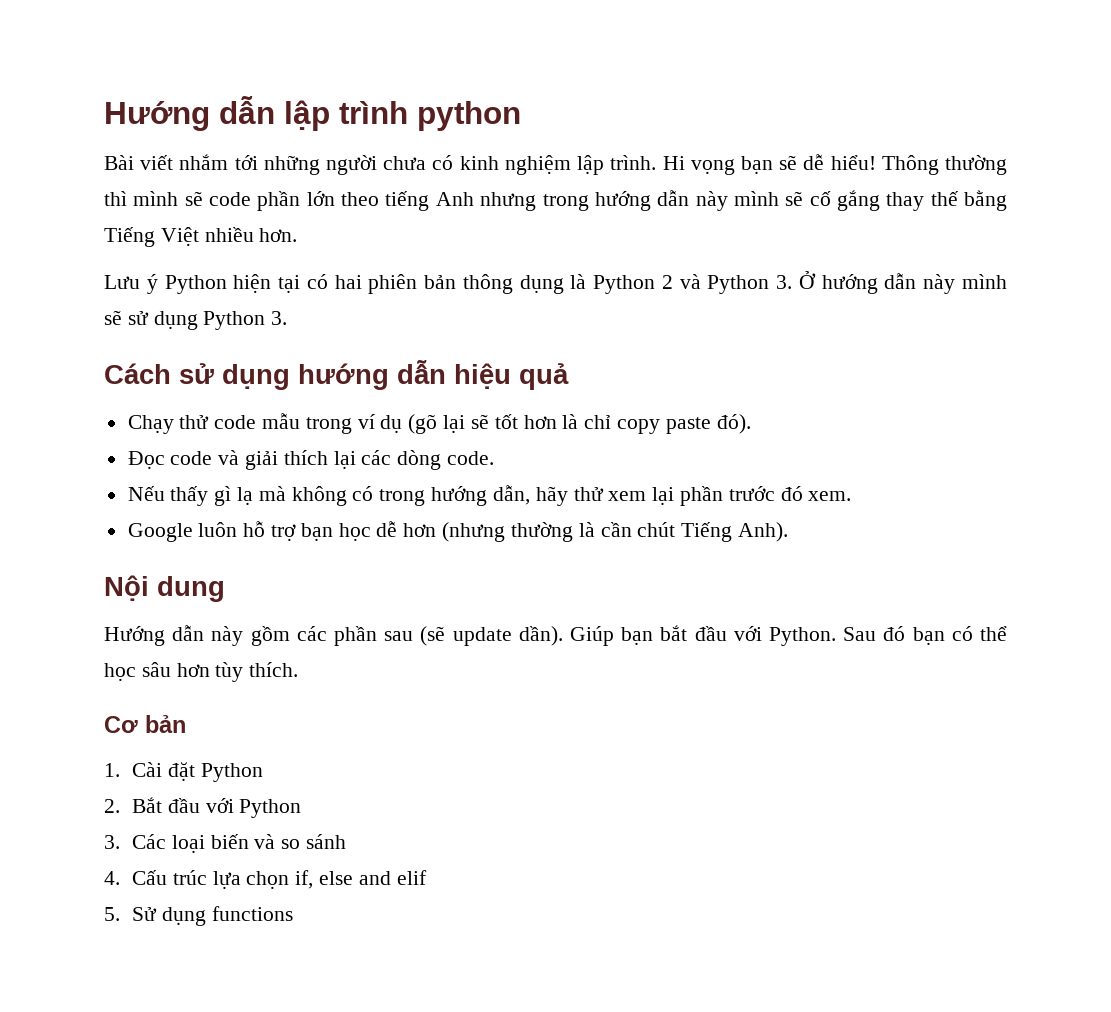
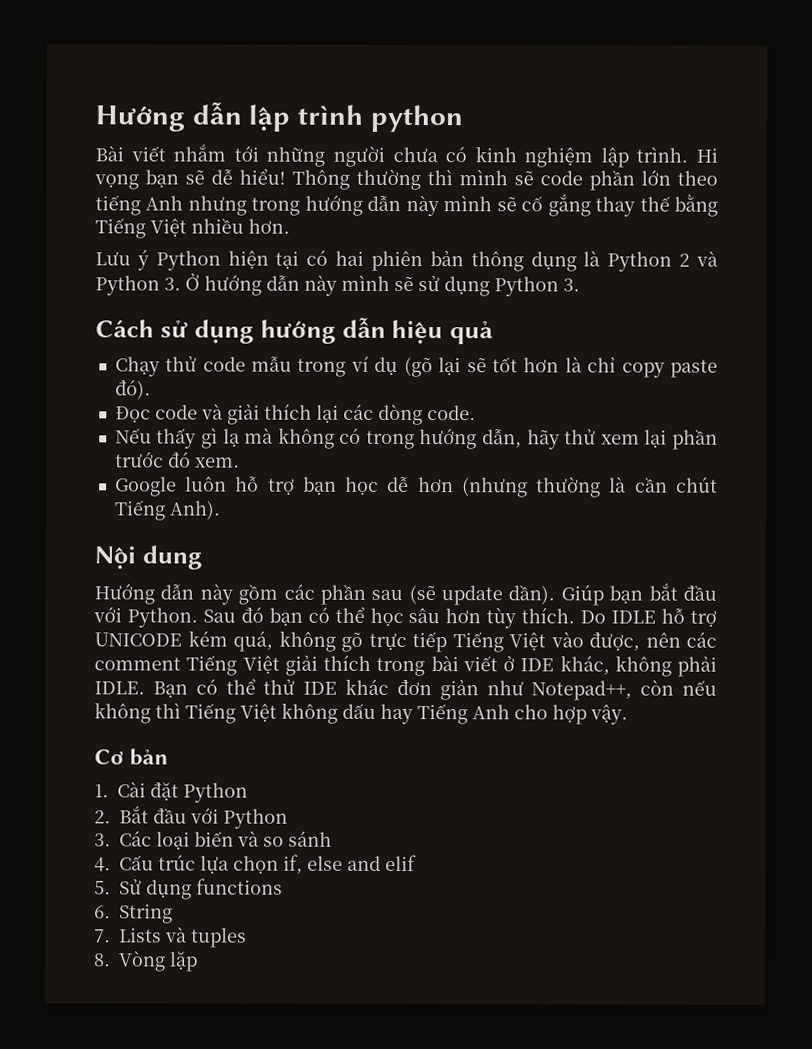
+ Do IDLE hỗ trợ UNICODE kém quá, không gõ trực tiếp Tiếng Việt vào được, nên các comment Tiếng Việt giải thích trong bài viết ở IDE khác, không phải IDLE. Bạn có thể thử IDE khác đơn giản như Notepad++, còn nếu không thì Tiếng Việt không dấu hay Tiếng Anh cho hợp vậy.
+ 6. String
+ 7. Lists và tuples
+ 8. Vòng lặp

